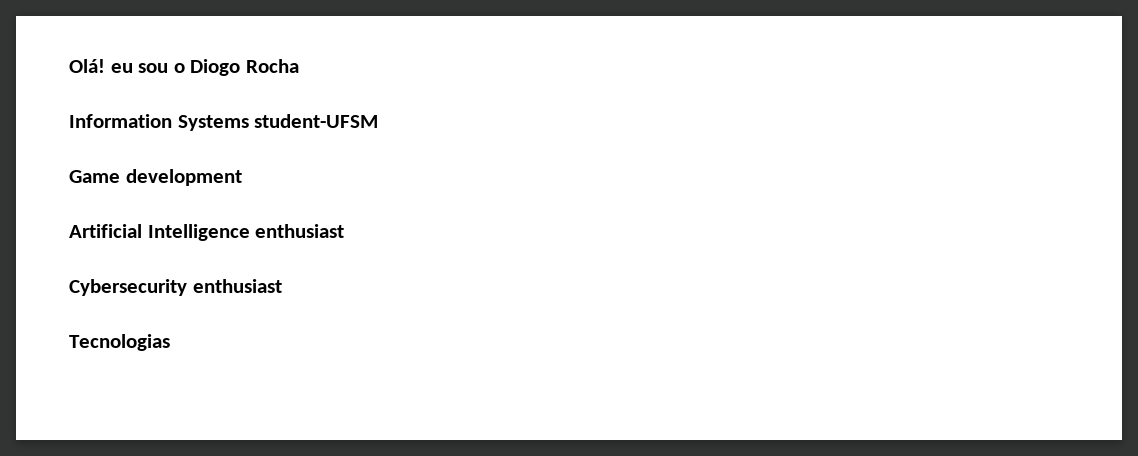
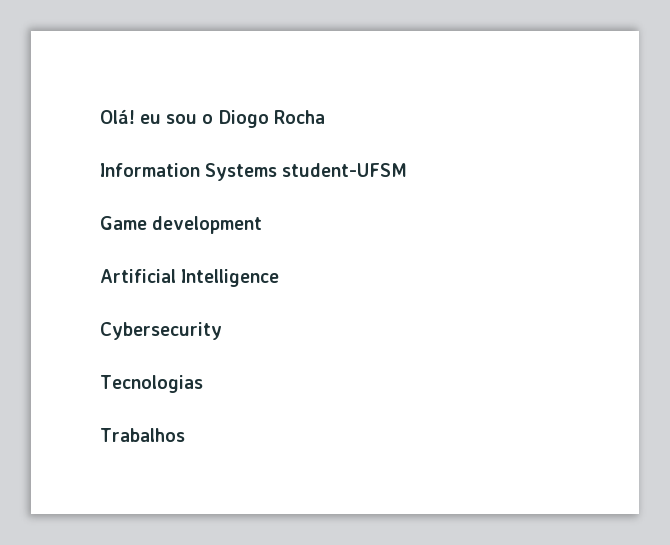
- Artificial Intelligence enthusiast
+ Artificial Intelligence
- Cybersecurity enthusiast
+ Cybersecurity
+ Trabalhos

